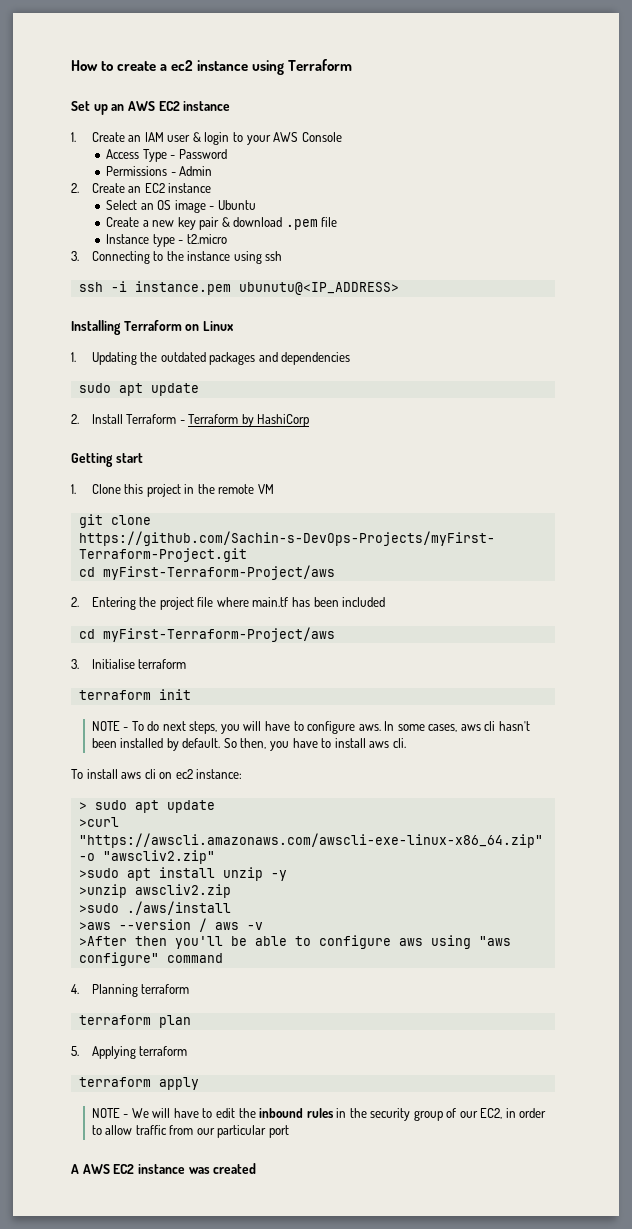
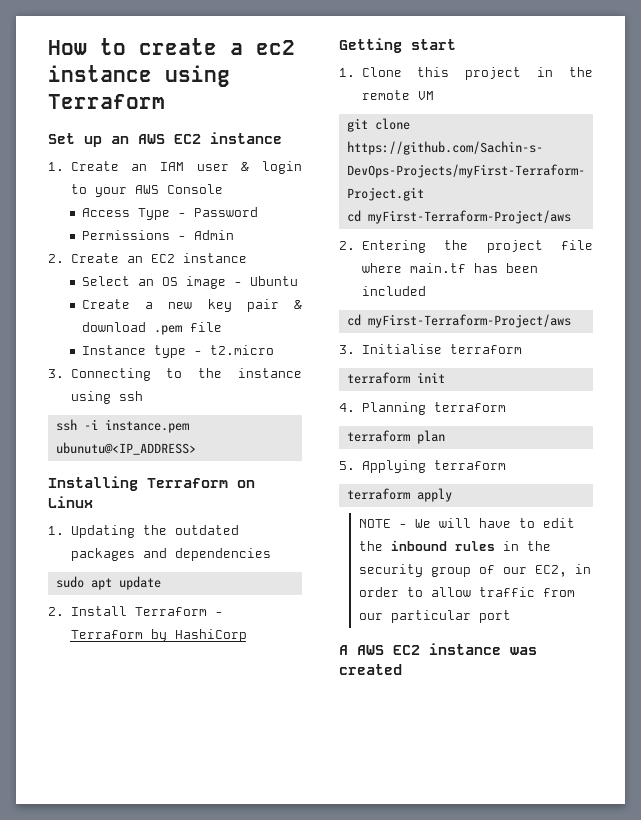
- NOTE - To do next steps, you will have to configure aws. In some cases, aws cli hasn't been installed by default. So then, you have to install aws cli.
- To install aws cli on ec2 instance:
- > sudo apt update
- >curl "https://awscli.amazonaws.com/awscli-exe-linux-x86_64.zip" -o "awscliv2.zip"
- >sudo apt install unzip -y
- >unzip awscliv2.zip
- >sudo ./aws/install
- >aws --version / aws -v
- >After then you'll be able to configure aws using "aws configure" command

